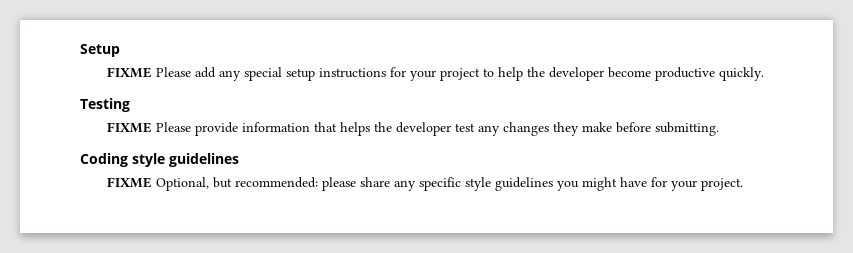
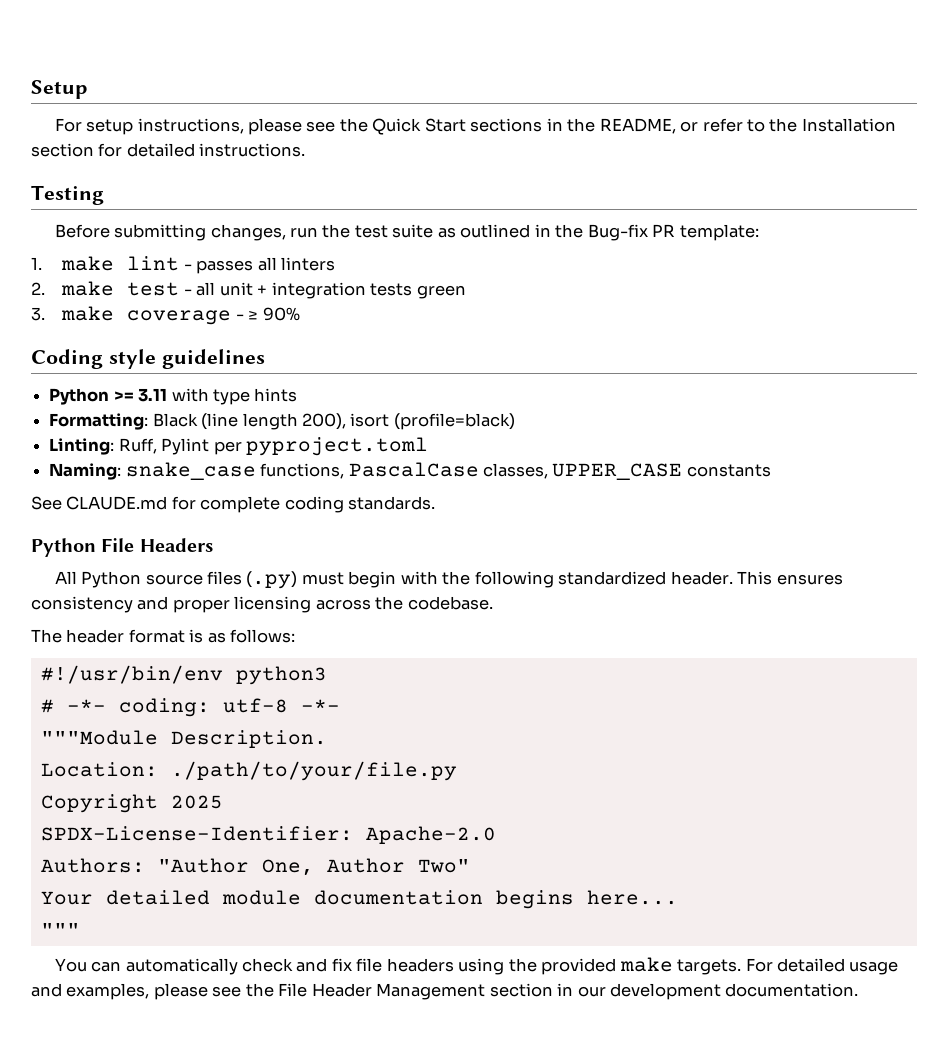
- FIXME Please add any special setup instructions for your project to help the developer become productive quickly.
+ For setup instructions, please see the Quick Start sections in the README, or refer to the Installation section for detailed instructions.
  Testing
- FIXME Please provide information that helps the developer test any changes they make before submitting.
+ Before submitting changes, run the test suite as outlined in the Bug-fix PR template:
+ 1. make lint - passes all linters
+ 2. make test - all unit + integration tests green
+ 3. make coverage - ≥ 90%
  Coding style guidelines
- FIXME Optional, but recommended: please share any specific style guidelines you might have for your project.
+ Python >= 3.11 with type hints
+ Formatting: Black (line length 200), isort (profile=black)
+ Linting: Ruff, Pylint per pyproject.toml
+ Naming: snake_case functions, PascalCase classes, UPPER_CASE constants
+ See CLAUDE.md for complete coding standards.
+ Python File Headers
+ All Python source files (.py) must begin with the following standardized header. This ensures consistency and proper licensing across the codebase.
+ The header format is as follows:
+ #!/usr/bin/env python3
+ # -*- coding: utf-8 -*-
+ """Module Description.
+ Location: ./path/to/your/file.py
+ Copyright 2025
+ SPDX-License-Identifier: Apache-2.0
+ Authors: "Author One, Author Two"
+ Your detailed module documentation begins here...
+ """
+ You can automatically check and fix file headers using the provided make targets. For detailed usage and examples, please see the File Header Management section in our development documentation.

